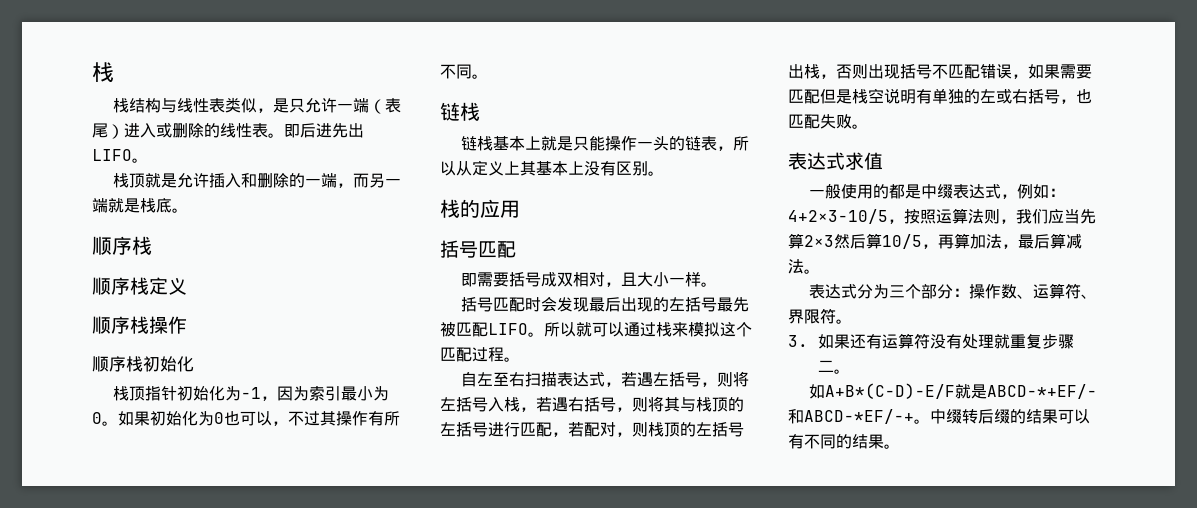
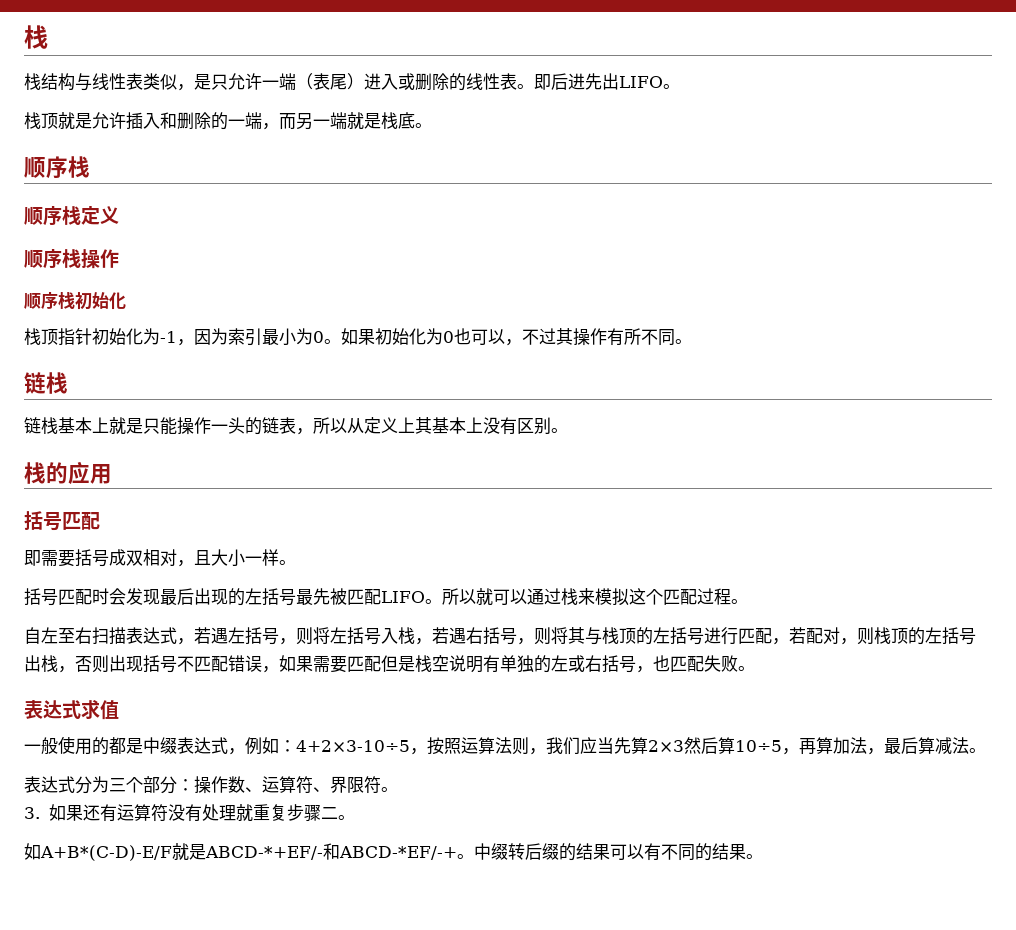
- 一般使用的都是中缀表达式，例如：4+2×3-10/5，按照运算法则，我们应当先算2×3然后算10/5，再算加法，最后算减法。
+ 一般使用的都是中缀表达式，例如：4+2×3-10÷5，按照运算法则，我们应当先算2×3然后算10÷5，再算加法，最后算减法。

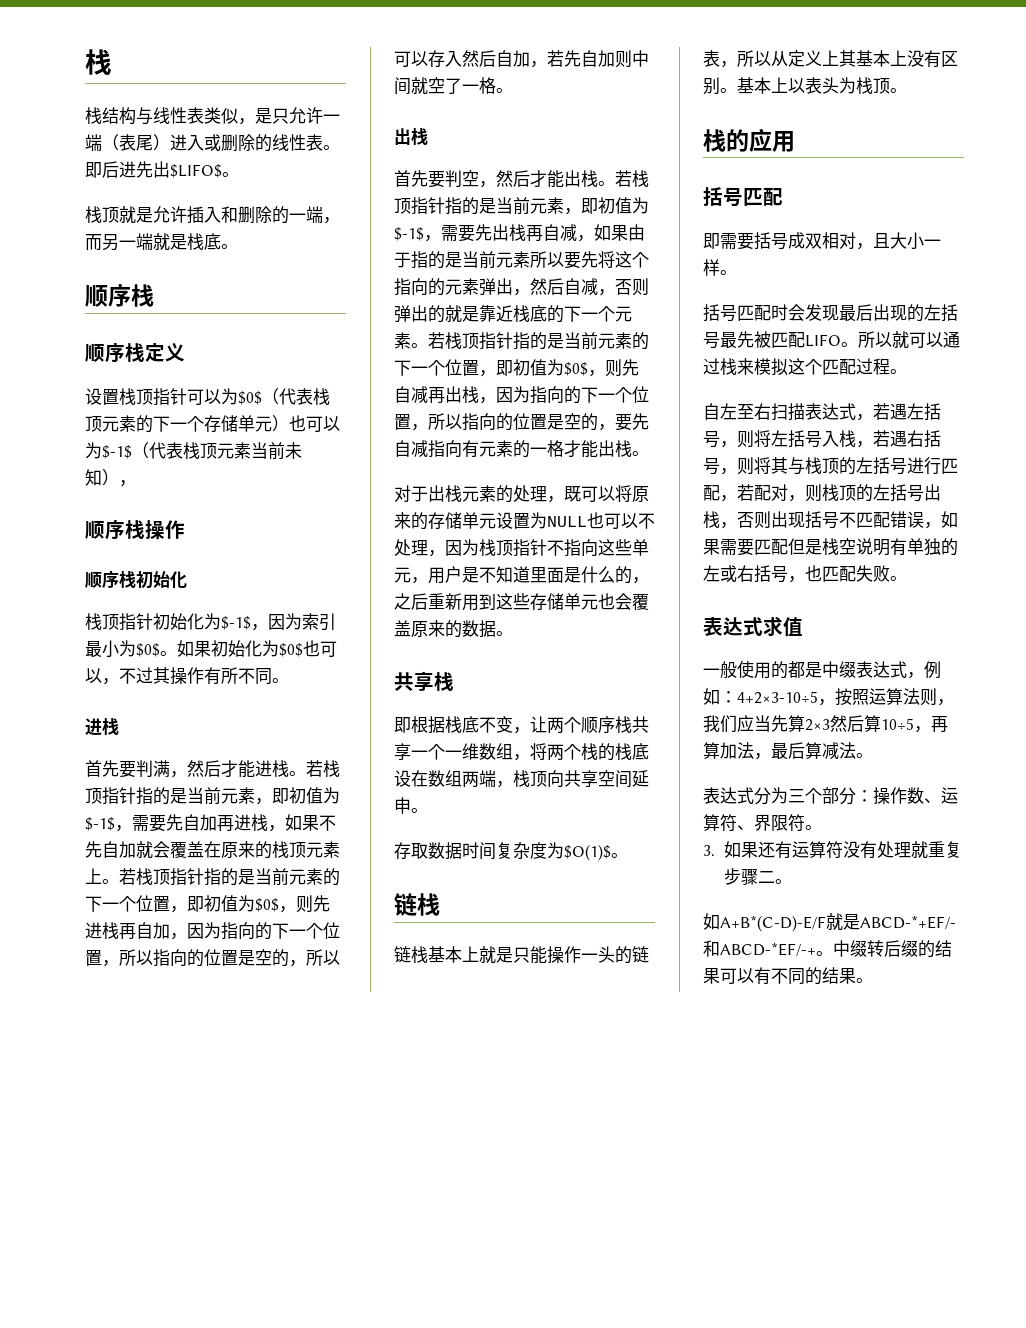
- 即后进先出LIFO。
+ 即后进先出$LIFO$。
+ 设置栈顶指针可以为$0$（代表栈顶元素的下一个存储单元）也可以为$-1$（代表栈顶元素当前未知），
- 栈顶指针初始化为-1，因为索引最小为0。
+ 栈顶指针初始化为$-1$，因为索引最小为$0$。
- 如果初始化为0也可以，不过其操作有所不同。
+ 如果初始化为$0$也可以，不过其操作有所不同。
+ 进栈
+ 首先要判满，然后才能进栈。若栈顶指针指的是当前元素，即初值为$-1$，需要先自加再进栈，如果不先自加就会覆盖在原来的栈顶元素上。若栈顶指针指的是当前元素的下一个位置，即初值为$0$，则先进栈再自加，因为指向的下一个位置，所以指向的位置是空的，所以可以存入然后自加，若先自加则中间就空了一格。
+ 出栈
+ 首先要判空，然后才能出栈。若栈顶指针指的是当前元素，即初值为$-1$，需要先出栈再自减，如果由于指的是当前元素所以要先将这个指向的元素弹出，然后自减，否则弹出的就是靠近栈底的下一个元素。若栈顶指针指的是当前元素的下一个位置，即初值为$0$，则先自减再出栈，因为指向的下一个位置，所以指向的位置是空的，要先自减指向有元素的一格才能出栈。
+ 对于出栈元素的处理，既可以将原来的存储单元设置为NULL也可以不处理，因为栈顶指针不指向这些单元，用户是不知道里面是什么的，之后重新用到这些存储单元也会覆盖原来的数据。
+ 共享栈
+ 即根据栈底不变，让两个顺序栈共享一个一维数组，将两个栈的栈底设在数组两端，栈顶向共享空间延申。
+ 存取数据时间复杂度为$O(1)$。
+ 基本上以表头为栈顶。

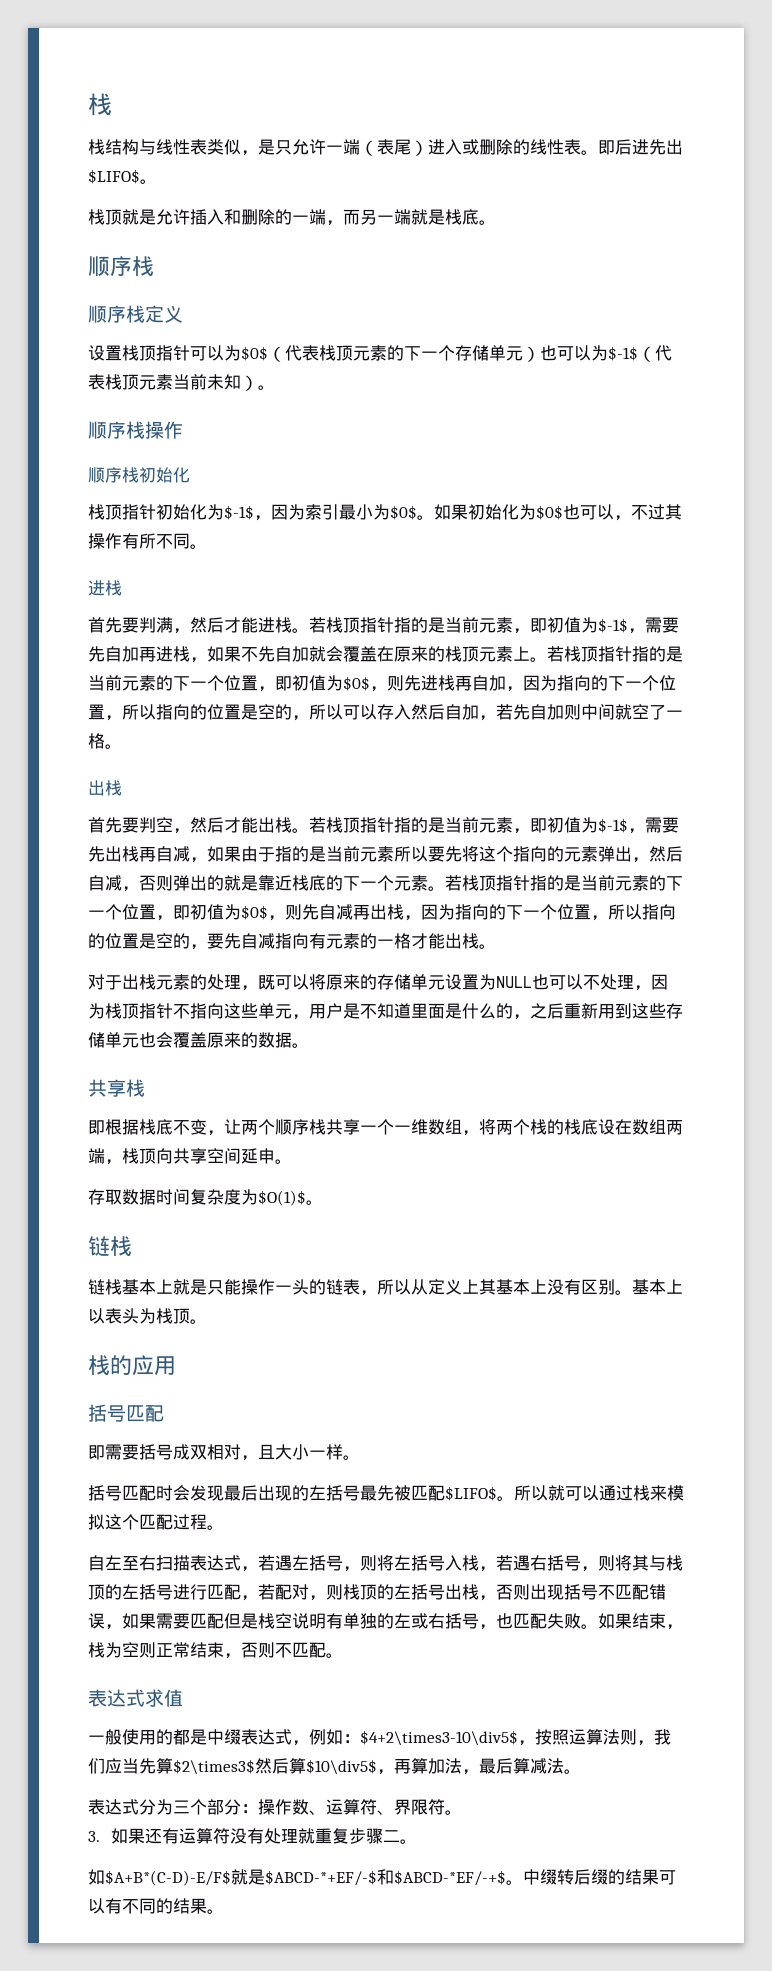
- 设置栈顶指针可以为$0$（代表栈顶元素的下一个存储单元）也可以为$-1$（代表栈顶元素当前未知），
+ 设置栈顶指针可以为$0$（代表栈顶元素的下一个存储单元）也可以为$-1$（代表栈顶元素当前未知）。
- 括号匹配时会发现最后出现的左括号最先被匹配LIFO。
+ 括号匹配时会发现最后出现的左括号最先被匹配$LIFO$。
+ 如果结束，栈为空则正常结束，否则不匹配。
- 一般使用的都是中缀表达式，例如：4+2×3-10÷5，按照运算法则，我们应当先算2×3然后算10÷5，再算加法，最后算减法。
+ 一般使用的都是中缀表达式，例如：$4+2\times3-10\div5$，按照运算法则，我们应当先算$2\times3$然后算$10\div5$，再算加法，最后算减法。
- 如A+B*(C-D)-E/F就是ABCD-*+EF/-和ABCD-*EF/-+。
+ 如$A+B*(C-D)-E/F$就是$ABCD-*+EF/-$和$ABCD-*EF/-+$。

